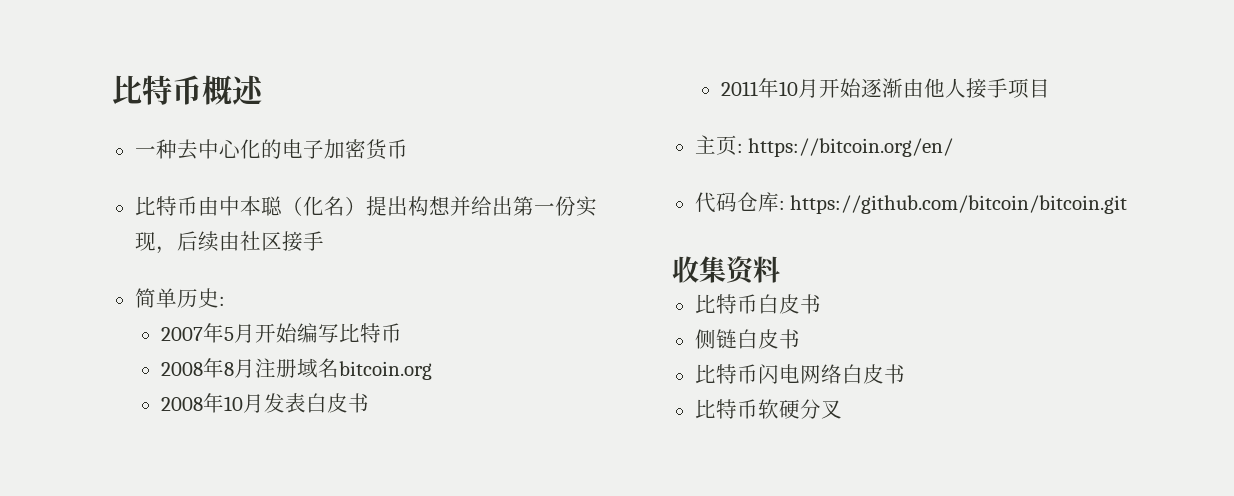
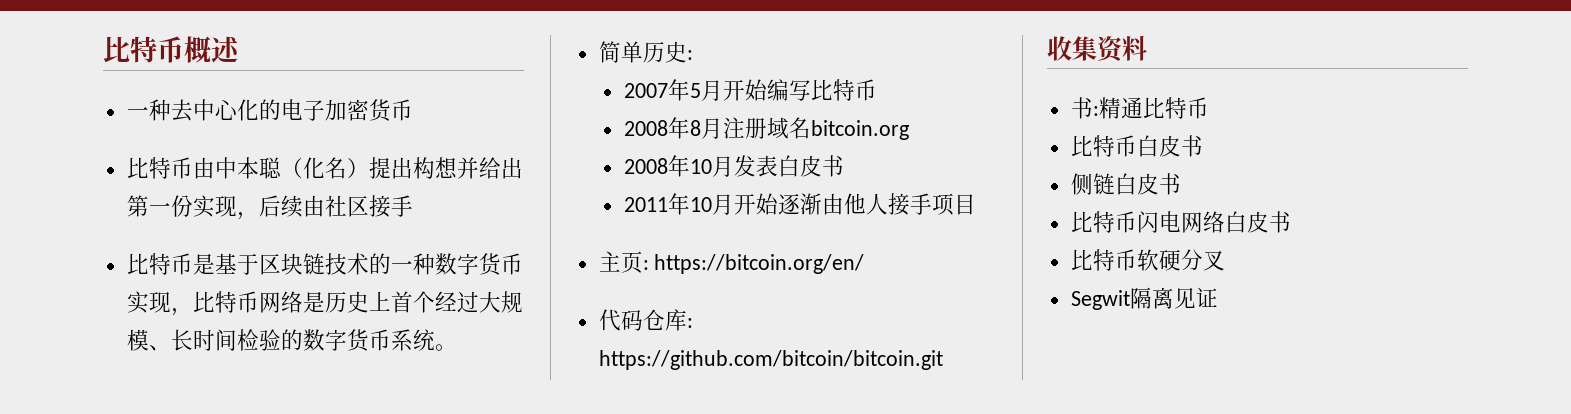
+ 比特币是基于区块链技术的一种数字货币实现，比特币网络是历史上首个经过大规模、长时间检验的数字货币系统。
+ 书:精通比特币
+ Segwit隔离见证

